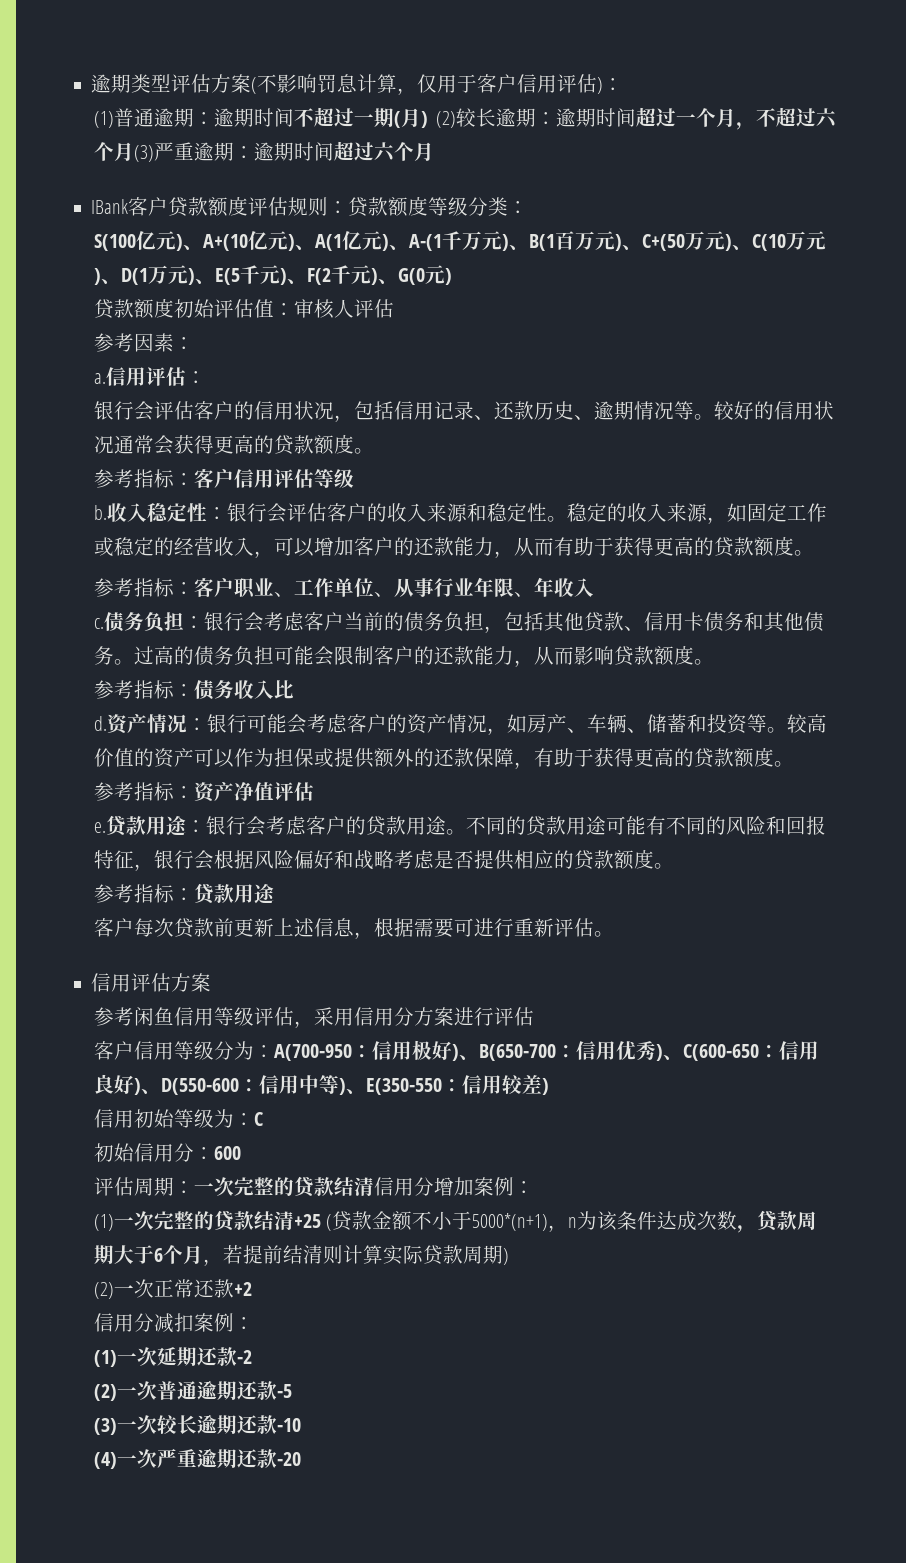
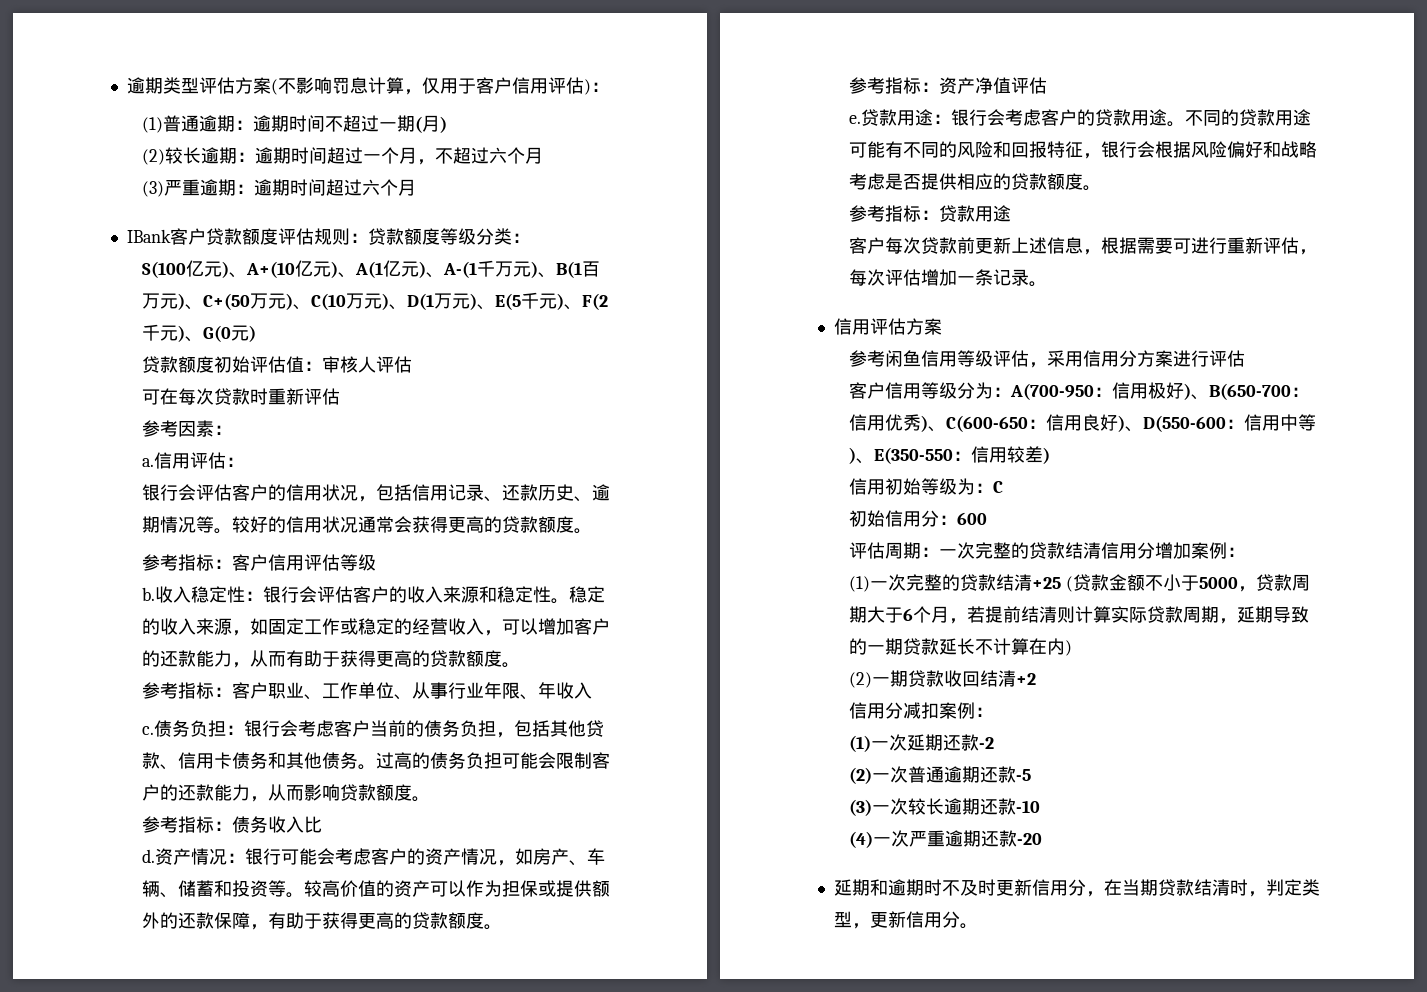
- (1)普通逾期：逾期时间不超过一期(月) (2)较长逾期：逾期时间超过一个月，不超过六个月(3)严重逾期：逾期时间超过六个月
+ (1)普通逾期：逾期时间不超过一期(月)
+ (2)较长逾期：逾期时间超过一个月，不超过六个月
+ (3)严重逾期：逾期时间超过六个月
+ 可在每次贷款时重新评估
- 客户每次贷款前更新上述信息，根据需要可进行重新评估。
+ 客户每次贷款前更新上述信息，根据需要可进行重新评估，每次评估增加一条记录。
- (1)一次完整的贷款结清+25 (贷款金额不小于5000*(n+1)，n为该条件达成次数，贷款周期大于6个月，若提前结清则计算实际贷款周期)
+ (1)一次完整的贷款结清+25 (贷款金额不小于5000，贷款周期大于6个月，若提前结清则计算实际贷款周期，延期导致的一期贷款延长不计算在内)
- (2)一次正常还款+2
+ (2)一期贷款收回结清+2
+ 延期和逾期时不及时更新信用分，在当期贷款结清时，判定类型，更新信用分。

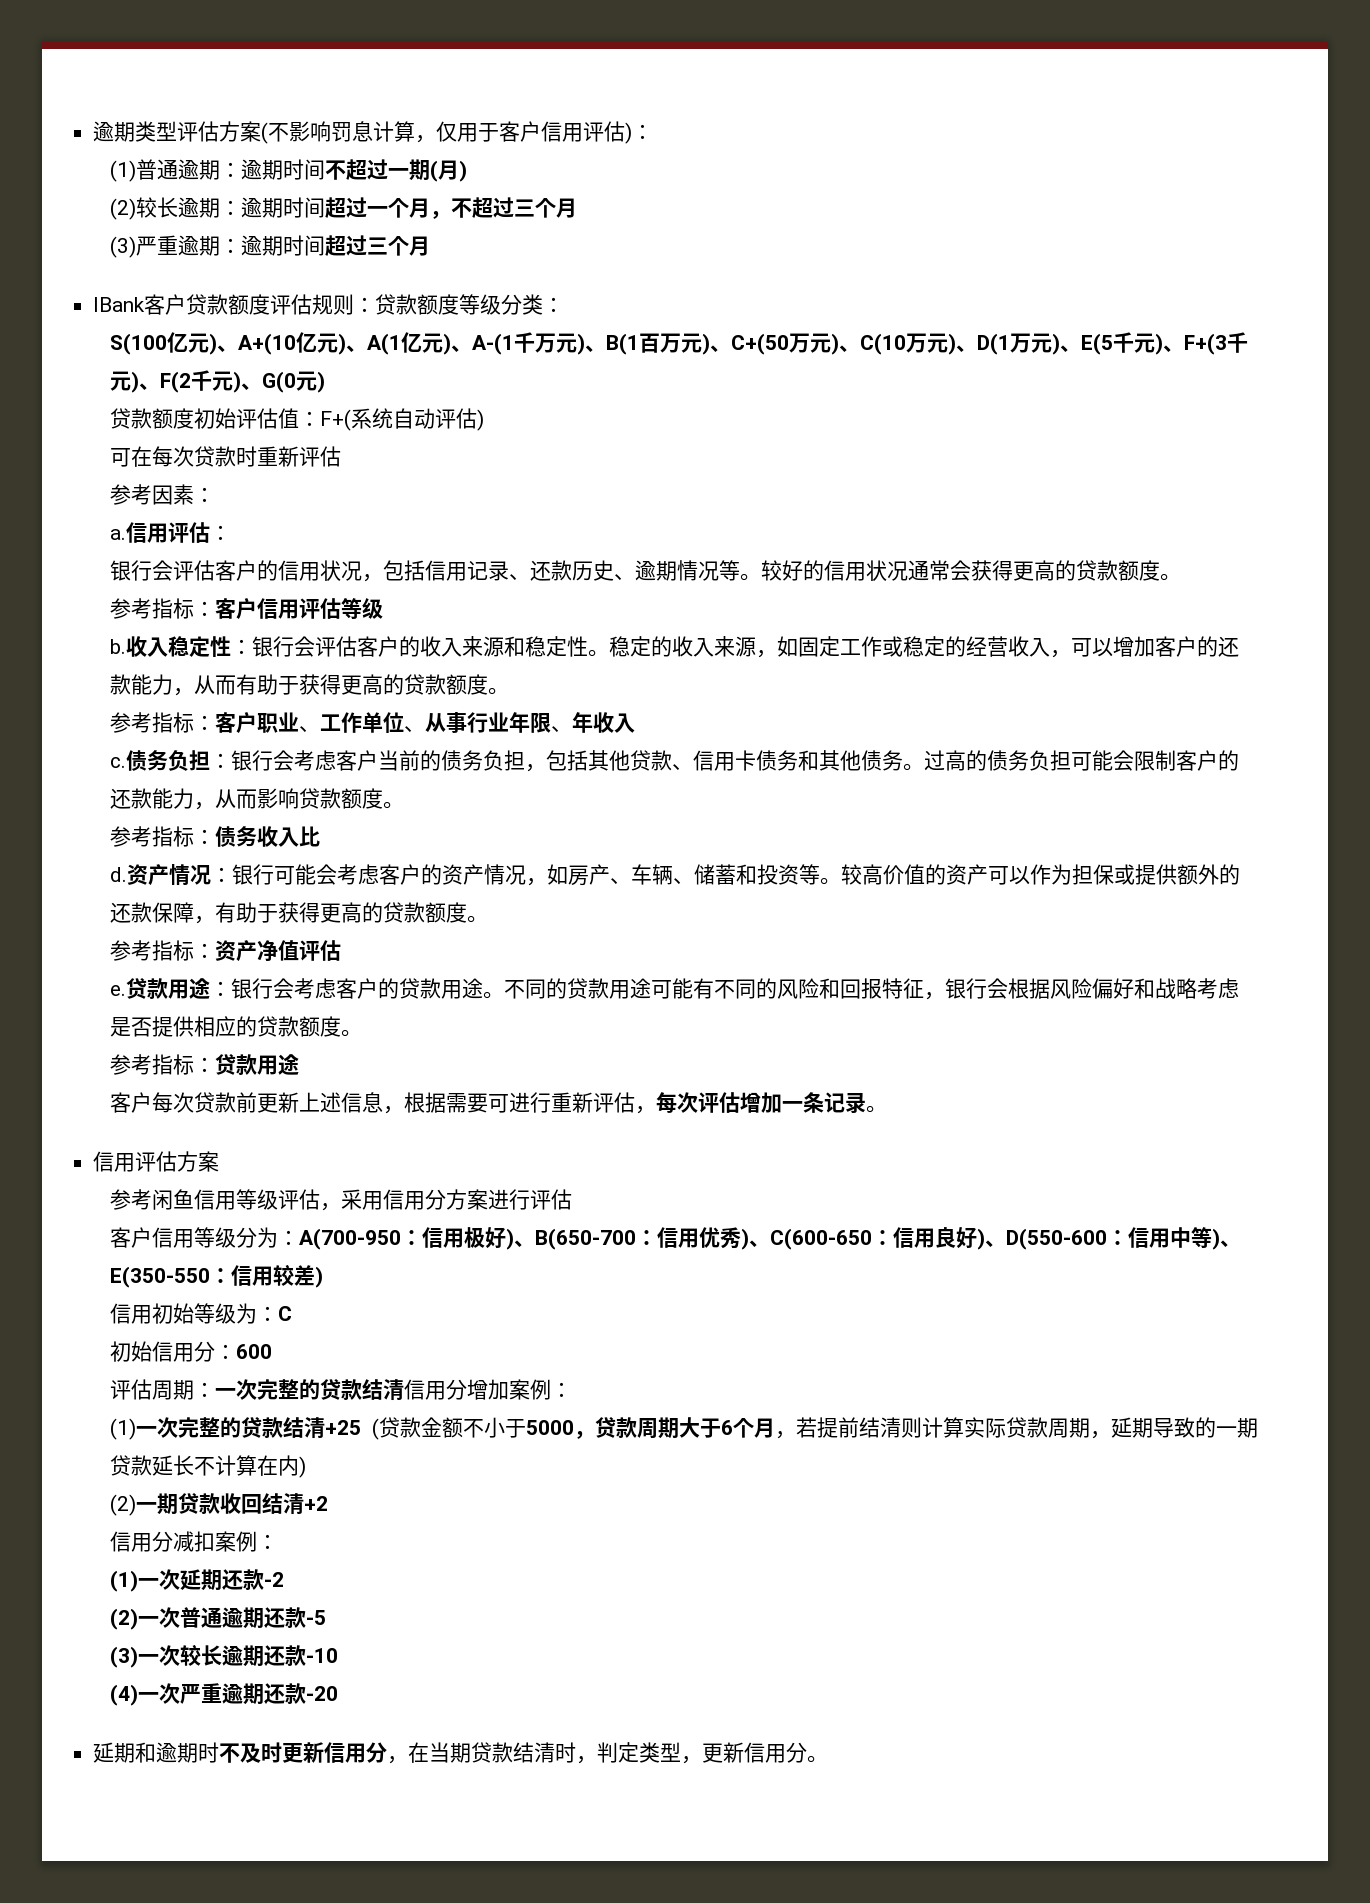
- (2)较长逾期：逾期时间超过一个月，不超过六个月
+ (2)较长逾期：逾期时间超过一个月，不超过三个月
- (3)严重逾期：逾期时间超过六个月
+ (3)严重逾期：逾期时间超过三个月
- S(100亿元)、A+(10亿元)、A(1亿元)、A-(1千万元)、B(1百万元)、C+(50万元)、C(10万元)、D(1万元)、E(5千元)、F(2千元)、G(0元)
+ S(100亿元)、A+(10亿元)、A(1亿元)、A-(1千万元)、B(1百万元)、C+(50万元)、C(10万元)、D(1万元)、E(5千元)、F+(3千元)、F(2千元)、G(0元)
- 贷款额度初始评估值：审核人评估
+ 贷款额度初始评估值：F+(系统自动评估)

